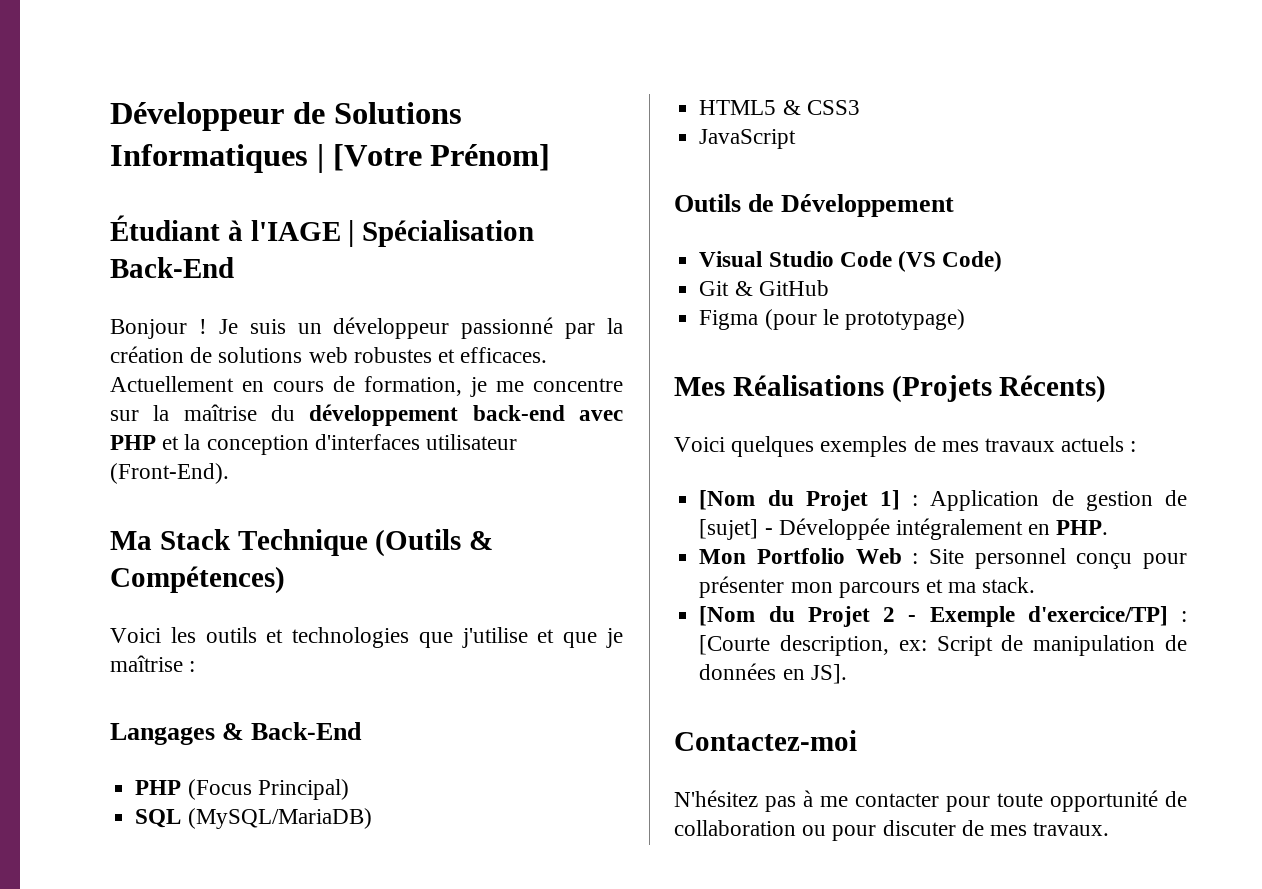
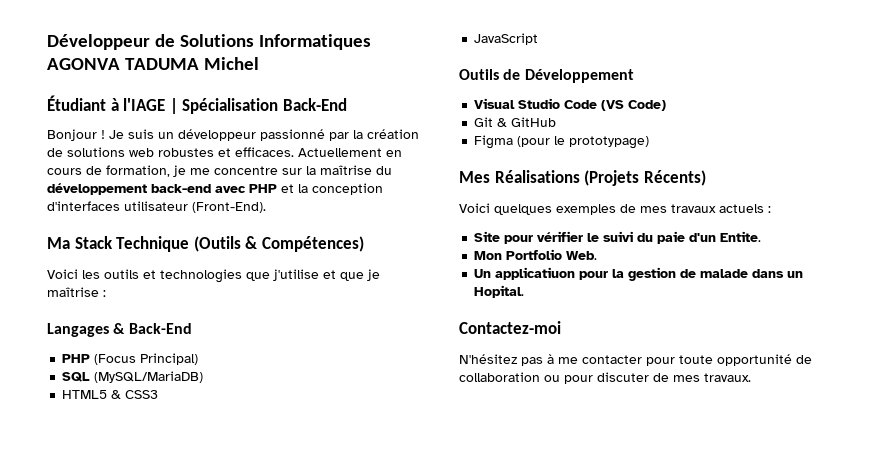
- Développeur de Solutions Informatiques | [Votre Prénom]
+ Développeur de Solutions Informatiques AGONVA TADUMA Michel
- [Nom du Projet 1] : Application de gestion de [sujet] - Développée intégralement en PHP.
- Mon Portfolio Web : Site personnel conçu pour présenter mon parcours et ma stack.
- [Nom du Projet 2 - Exemple d'exercice/TP] : [Courte description, ex: Script de manipulation de données en JS].
+ Site pour vérifier le suivi du paie d'un Entite.
+ Mon Portfolio Web.
+ Un applicatiuon pour la gestion de malade dans un Hopital.

